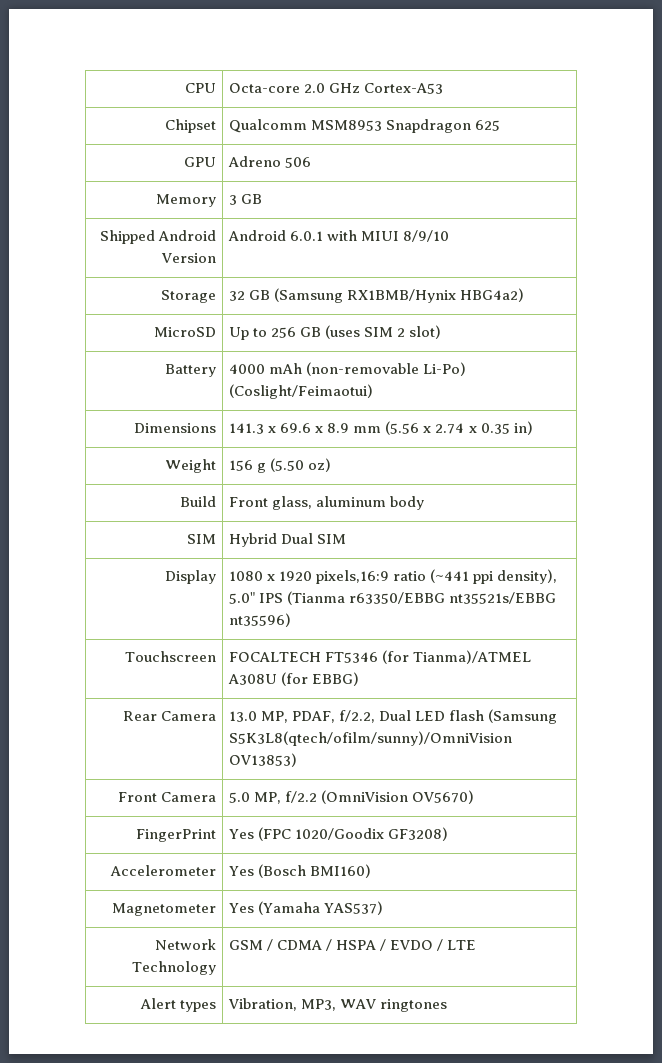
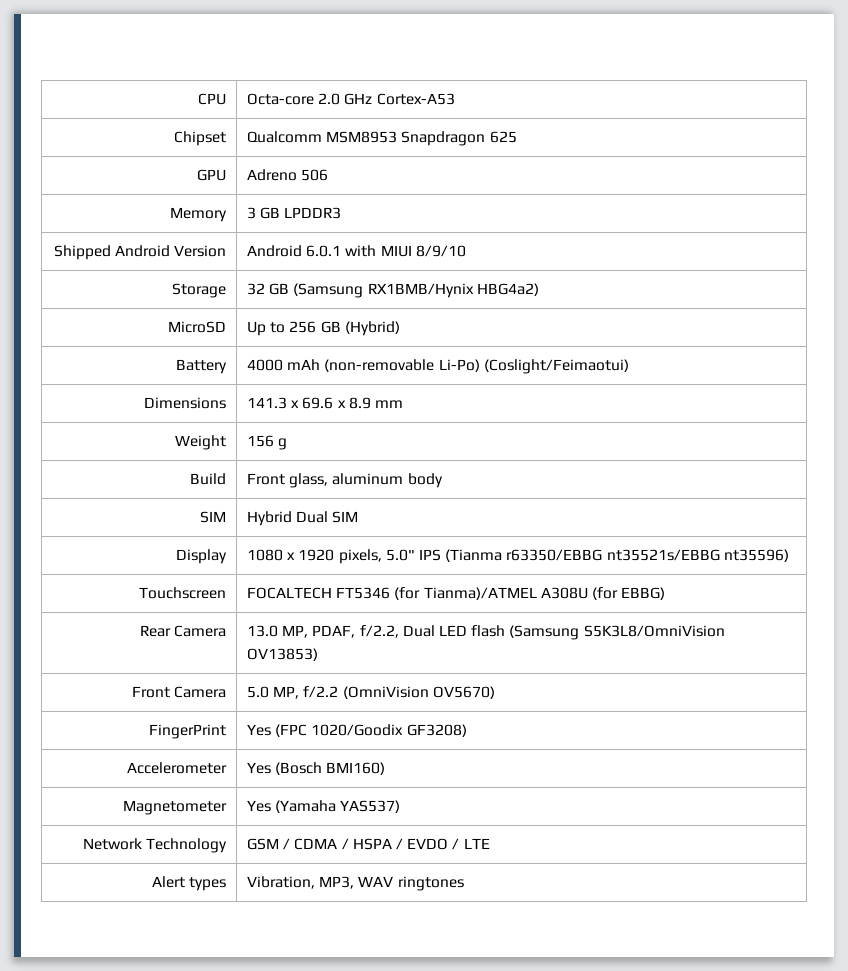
- Memory | 3 GB
+ Memory | 3 GB LPDDR3
- MicroSD | Up to 256 GB (uses SIM 2 slot)
+ MicroSD | Up to 256 GB (Hybrid)
- Dimensions | 141.3 x 69.6 x 8.9 mm (5.56 x 2.74 x 0.35 in)
+ Dimensions | 141.3 x 69.6 x 8.9 mm
- Weight | 156 g (5.50 oz)
+ Weight | 156 g
- Display | 1080 x 1920 pixels,16:9 ratio (~441 ppi density), 5.0" IPS (Tianma r63350/EBBG nt35521s/EBBG nt35596)
+ Display | 1080 x 1920 pixels, 5.0" IPS (Tianma r63350/EBBG nt35521s/EBBG nt35596)
- Rear Camera | 13.0 MP, PDAF, f/2.2, Dual LED flash (Samsung S5K3L8(qtech/ofilm/sunny)/OmniVision OV13853)
+ Rear Camera | 13.0 MP, PDAF, f/2.2, Dual LED flash (Samsung S5K3L8/OmniVision OV13853)

